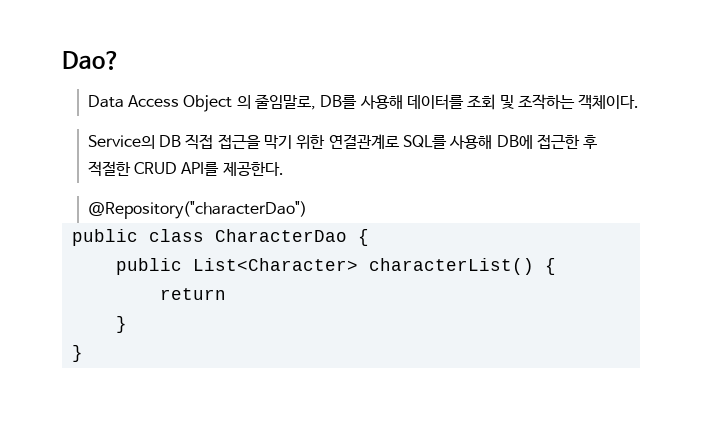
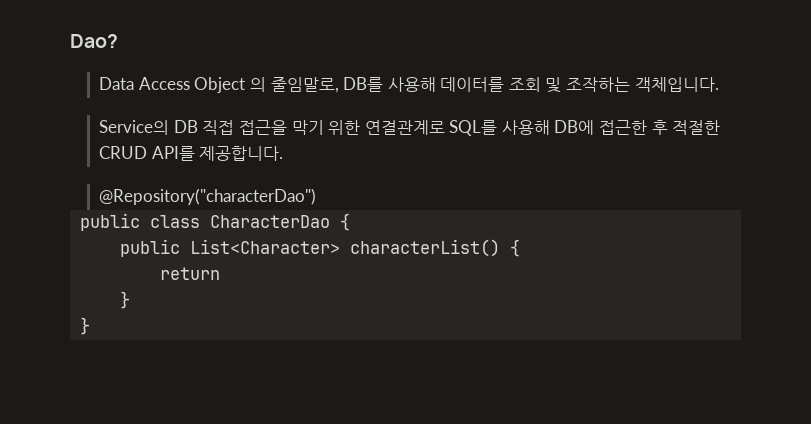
- Data Access Object 의 줄임말로, DB를 사용해 데이터를 조회 및 조작하는 객체이다.
+ Data Access Object 의 줄임말로, DB를 사용해 데이터를 조회 및 조작하는 객체입니다.
- Service의 DB 직접 접근을 막기 위한 연결관계로 SQL를 사용해 DB에 접근한 후 적절한 CRUD API를 제공한다.
+ Service의 DB 직접 접근을 막기 위한 연결관계로 SQL를 사용해 DB에 접근한 후 적절한 CRUD API를 제공합니다.

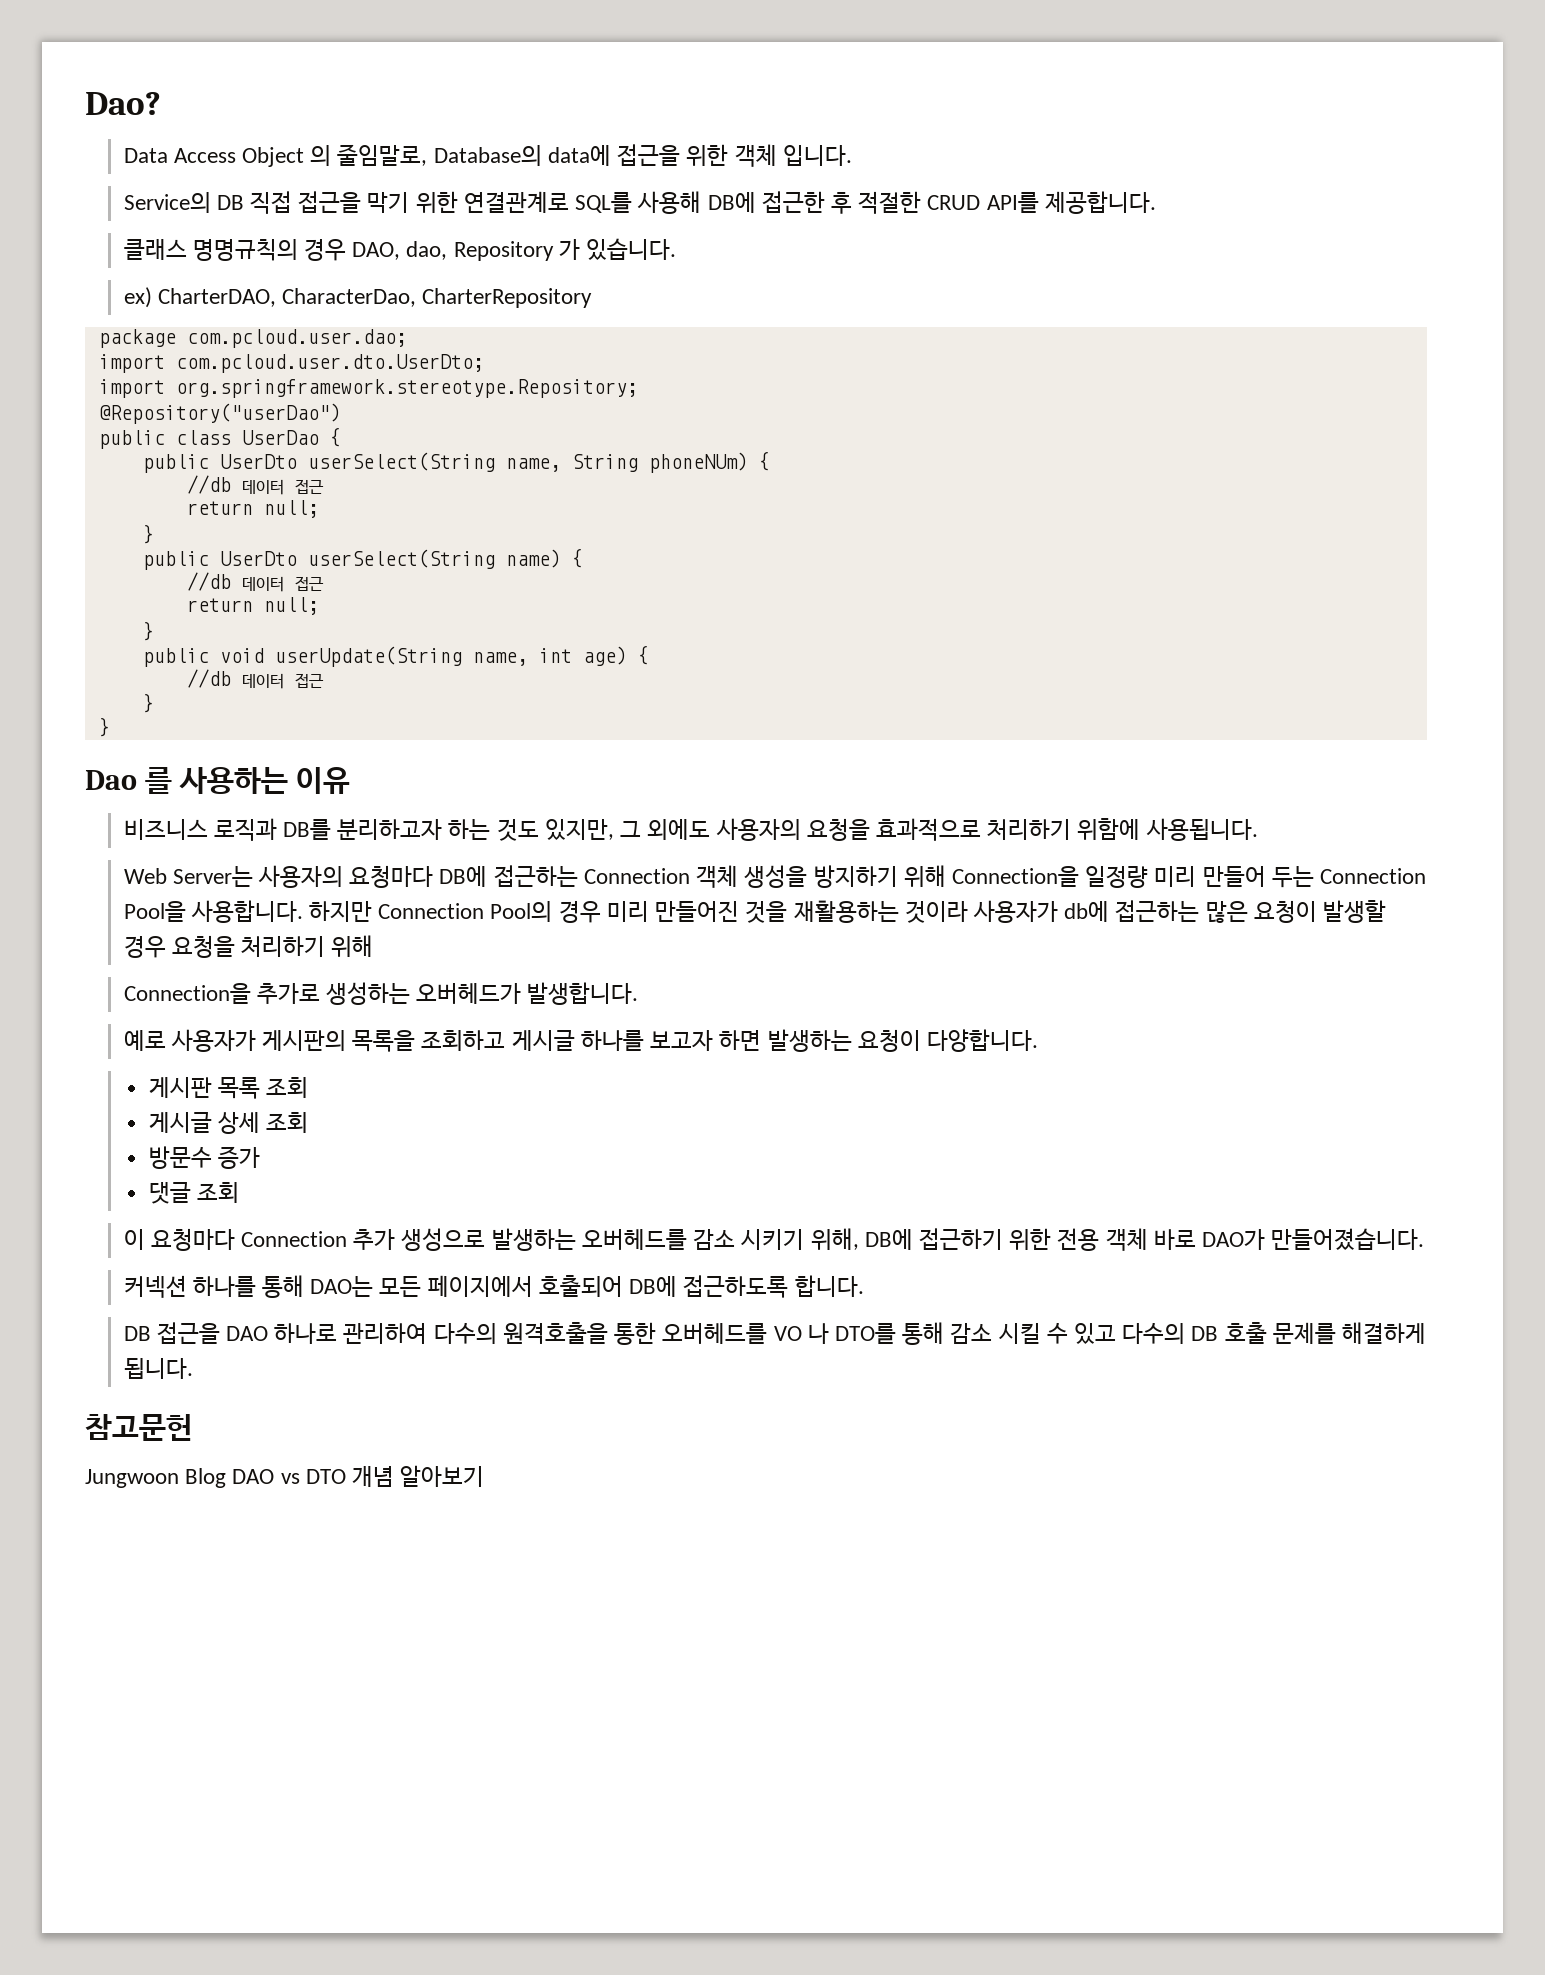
- Data Access Object 의 줄임말로, DB를 사용해 데이터를 조회 및 조작하는 객체입니다.
+ Data Access Object 의 줄임말로, Database의 data에 접근을 위한 객체 입니다.
- @Repository("characterDao")
+ 클래스 명명규칙의 경우 DAO, dao, Repository 가 있습니다.
+ ex) CharterDAO, CharacterDao, CharterRepository
+ package com.pcloud.user.dao;
+ import com.pcloud.user.dto.UserDto;
+ import org.springframework.stereotype.Repository;
+ @Repository("userDao")
- public class CharacterDao {
+ public class UserDao {
- public List<Character> characterList() {
- return
+ public UserDto userSelect(String name, String phoneNUm) {
+ //db 데이터 접근
+ return null;
+ }
+ public UserDto userSelect(String name) {
+ //db 데이터 접근
+ return null;
+ }
+ public void userUpdate(String name, int age) {
+ //db 데이터 접근
  }
  }
+ Dao 를 사용하는 이유
+ 비즈니스 로직과 DB를 분리하고자 하는 것도 있지만, 그 외에도 사용자의 요청을 효과적으로 처리하기 위함에 사용됩니다.
+ Web Server는 사용자의 요청마다 DB에 접근하는 Connection 객체 생성을 방지하기 위해 Connection을 일정량 미리 만들어 두는 Connection Pool을 사용합니다. 하지만 Connection Pool의 경우 미리 만들어진 것을 재활용하는 것이라 사용자가 db에 접근하는 많은 요청이 발생할 경우 요청을 처리하기 위해
+ Connection을 추가로 생성하는 오버헤드가 발생합니다.
+ 예로 사용자가 게시판의 목록을 조회하고 게시글 하나를 보고자 하면 발생하는 요청이 다양합니다.
+ 게시판 목록 조회
+ 게시글 상세 조회
+ 방문수 증가
+ 댓글 조회
+ 이 요청마다 Connection 추가 생성으로 발생하는 오버헤드를 감소 시키기 위해, DB에 접근하기 위한 전용 객체 바로 DAO가 만들어졌습니다.
+ 커넥션 하나를 통해 DAO는 모든 페이지에서 호출되어 DB에 접근하도록 합니다.
+ DB 접근을 DAO 하나로 관리하여 다수의 원격호출을 통한 오버헤드를 VO 나 DTO를 통해 감소 시킬 수 있고 다수의 DB 호출 문제를 해결하게 됩니다.
+ 참고문헌
+ Jungwoon Blog DAO vs DTO 개념 알아보기

